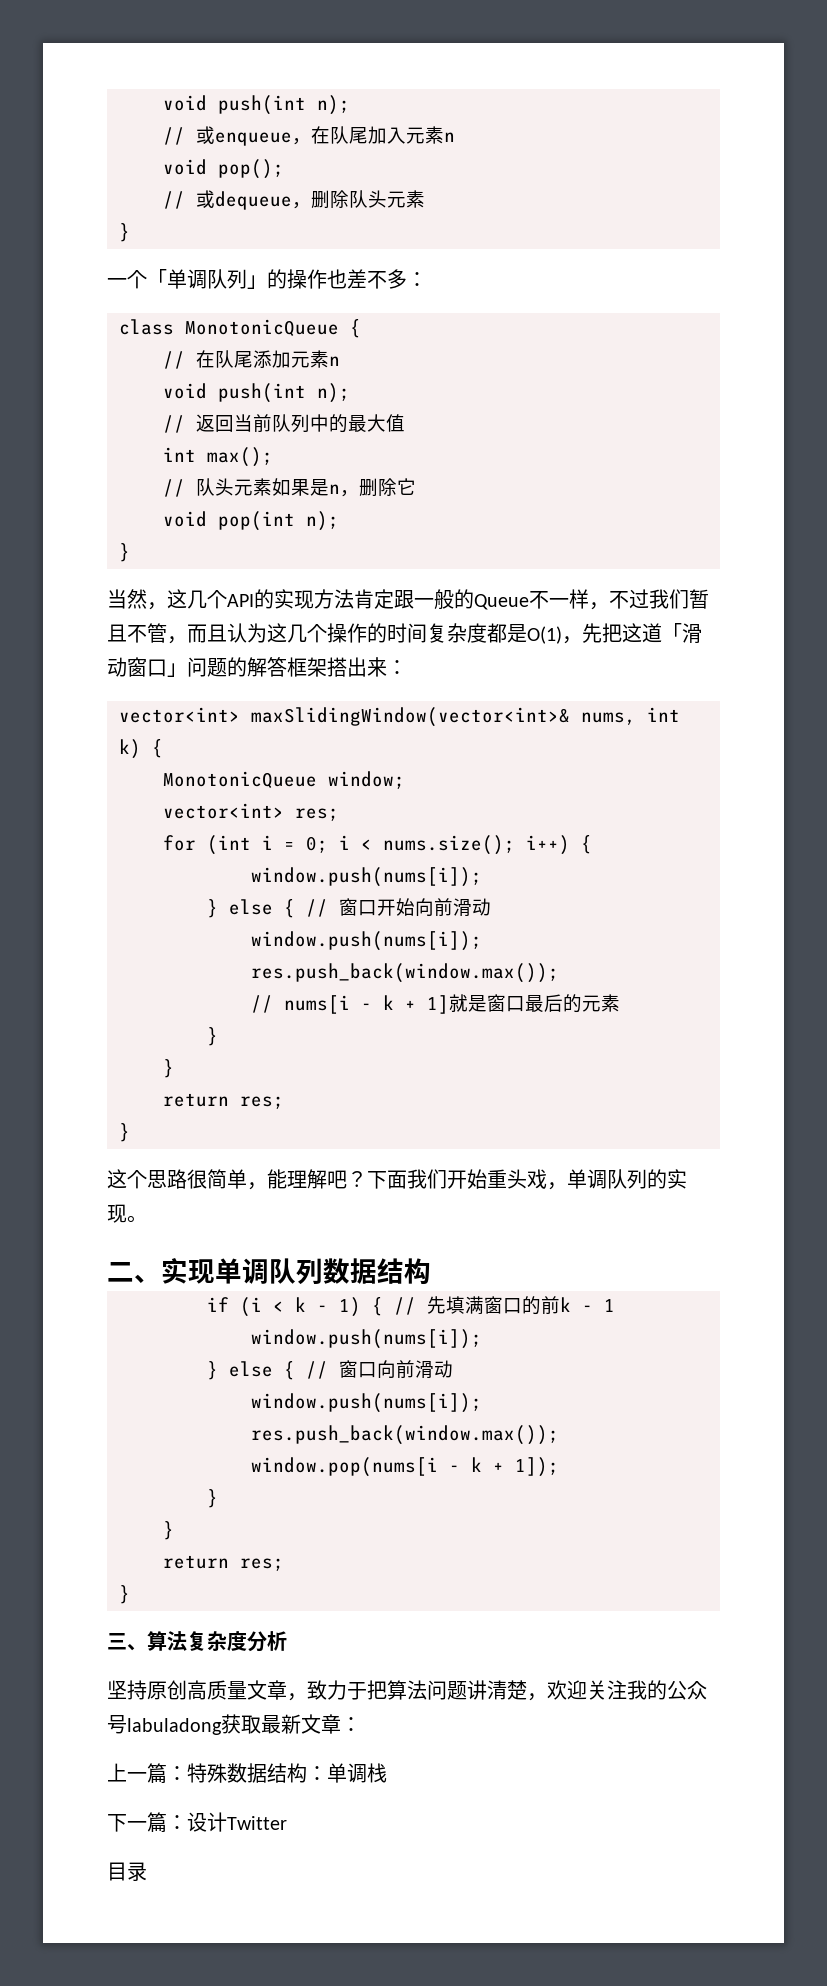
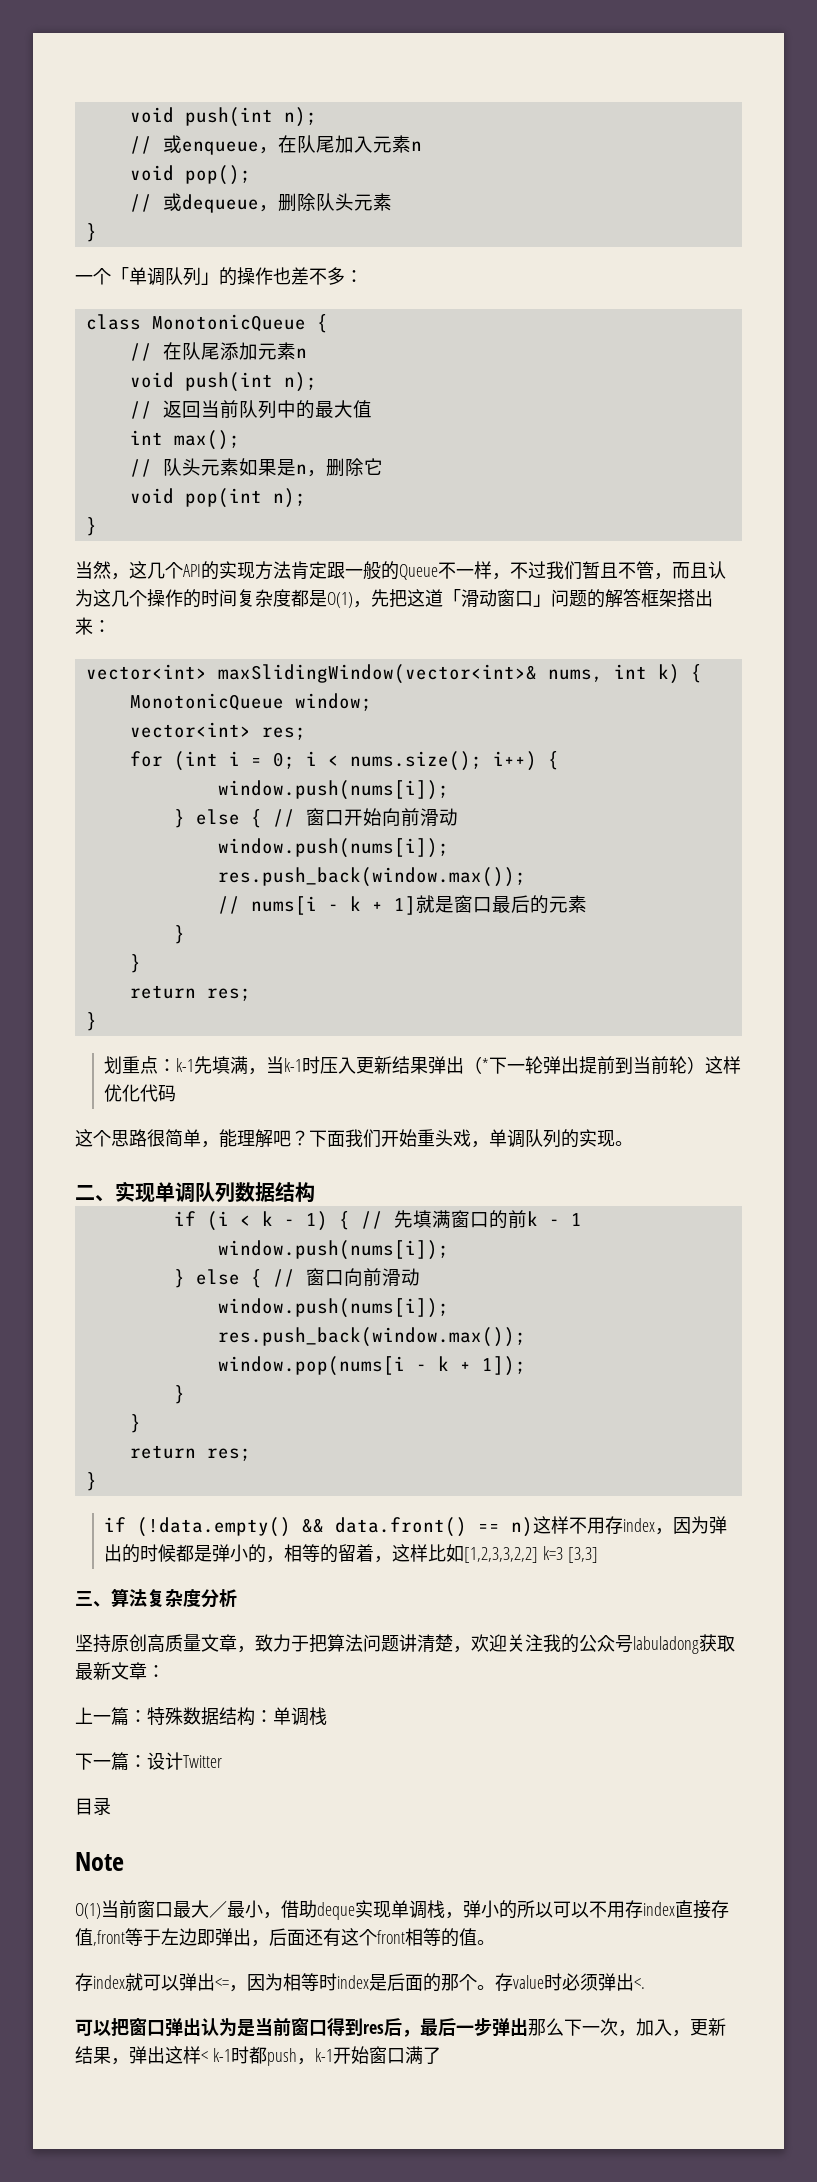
+ 划重点：k-1先填满，当k-1时压入更新结果弹出（*下一轮弹出提前到当前轮）这样优化代码
+ if (!data.empty() && data.front() == n)这样不用存index，因为弹出的时候都是弹小的，相等的留着，这样比如[1,2,3,3,2,2] k=3 [3,3]
+ Note
+ O(1)当前窗口最大／最小，借助deque实现单调栈，弹小的所以可以不用存index直接存值,front等于左边即弹出，后面还有这个front相等的值。
+ 存index就可以弹出<=，因为相等时index是后面的那个。存value时必须弹出<.
+ 可以把窗口弹出认为是当前窗口得到res后，最后一步弹出那么下一次，加入，更新结果，弹出这样< k-1时都push，k-1开始窗口满了

